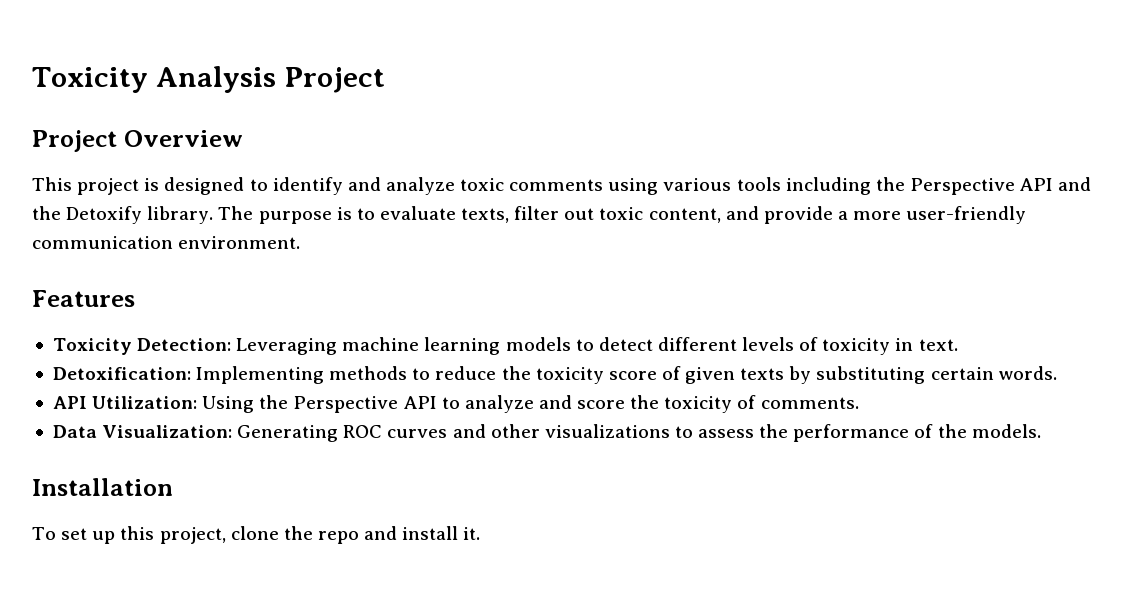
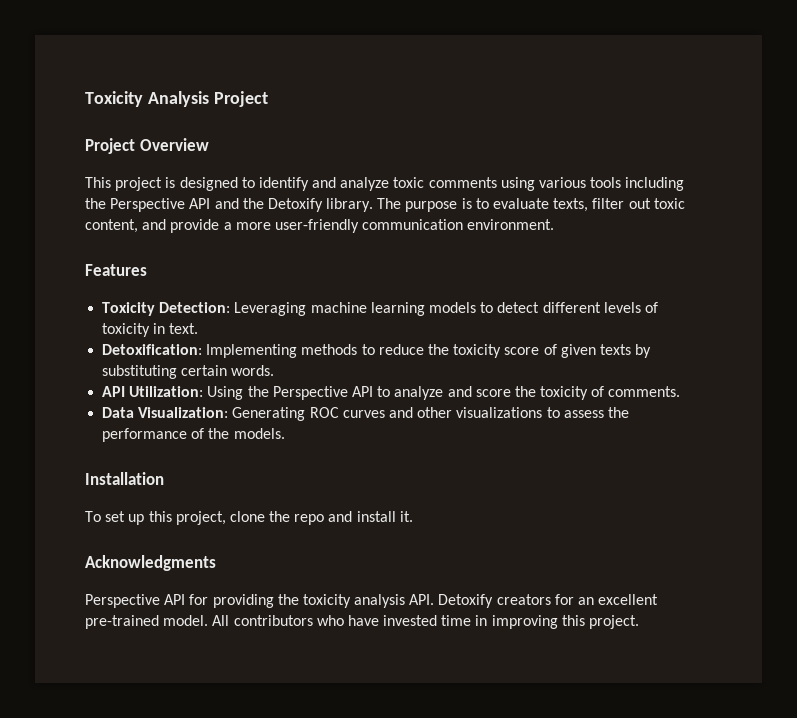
+ Acknowledgments
+ Perspective API for providing the toxicity analysis API. Detoxify creators for an excellent pre-trained model. All contributors who have invested time in improving this project.

